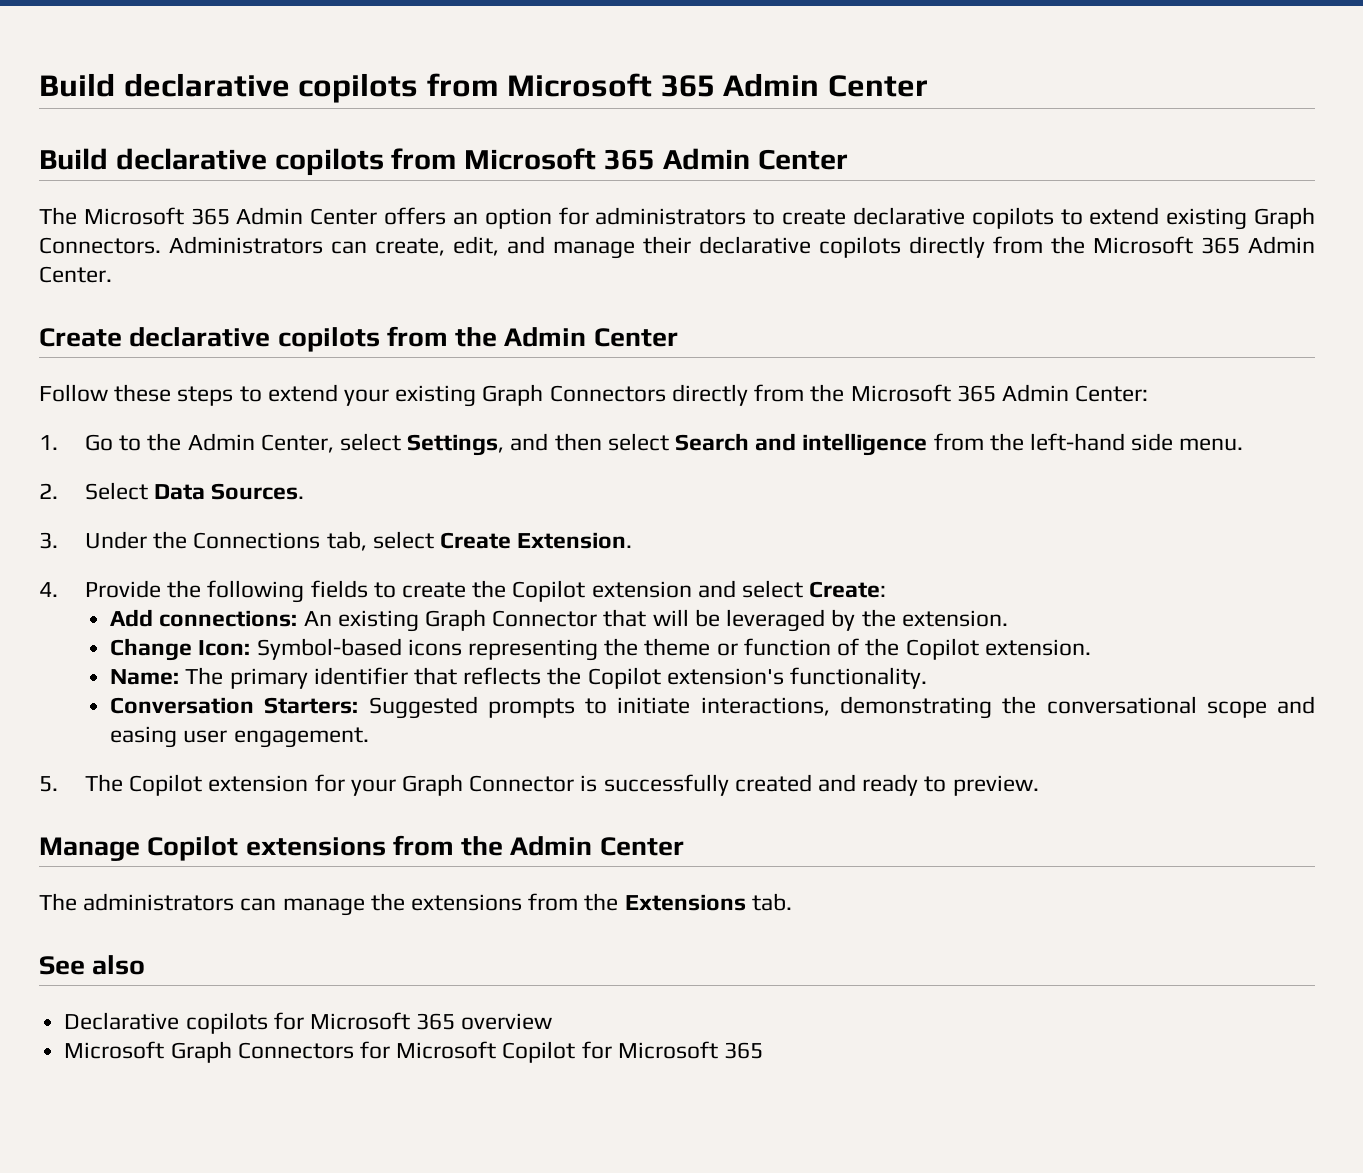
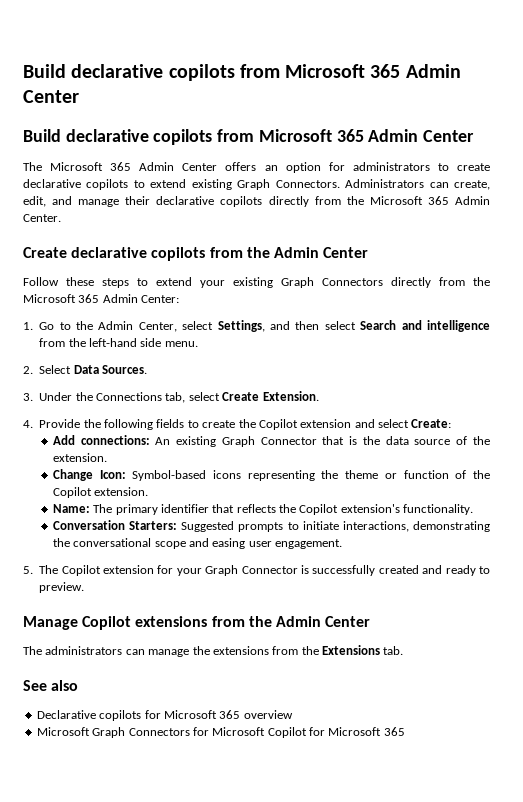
- Add connections: An existing Graph Connector that will be leveraged by the extension.
+ Add connections: An existing Graph Connector that is the data source of the extension.

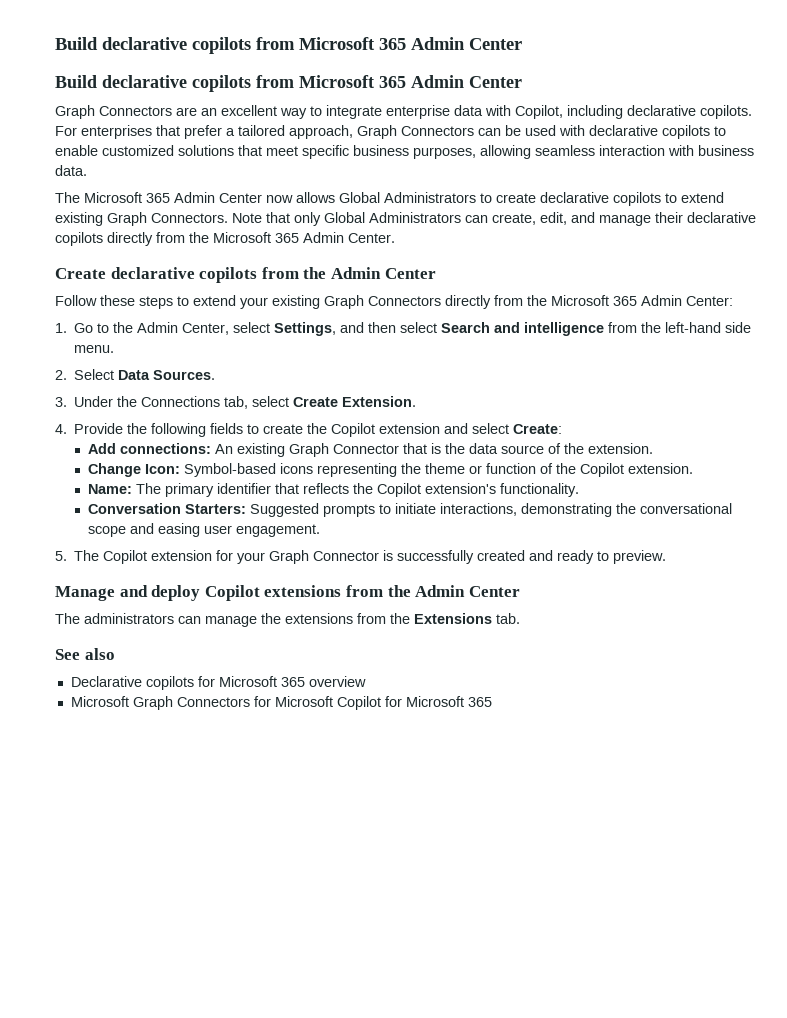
+ Graph Connectors are an excellent way to integrate enterprise data with Copilot, including declarative copilots. For enterprises that prefer a tailored approach, Graph Connectors can be used with declarative copilots to enable customized solutions that meet specific business purposes, allowing seamless interaction with business data.
- The Microsoft 365 Admin Center offers an option for administrators to create declarative copilots to extend existing Graph Connectors.
+ The Microsoft 365 Admin Center now allows Global Administrators to create declarative copilots to extend existing Graph Connectors.
- Administrators can create, edit, and manage their declarative copilots directly from the Microsoft 365 Admin Center.
+ Note that only Global Administrators can create, edit, and manage their declarative copilots directly from the Microsoft 365 Admin Center.
- Manage Copilot extensions from the Admin Center
+ Manage and deploy Copilot extensions from the Admin Center

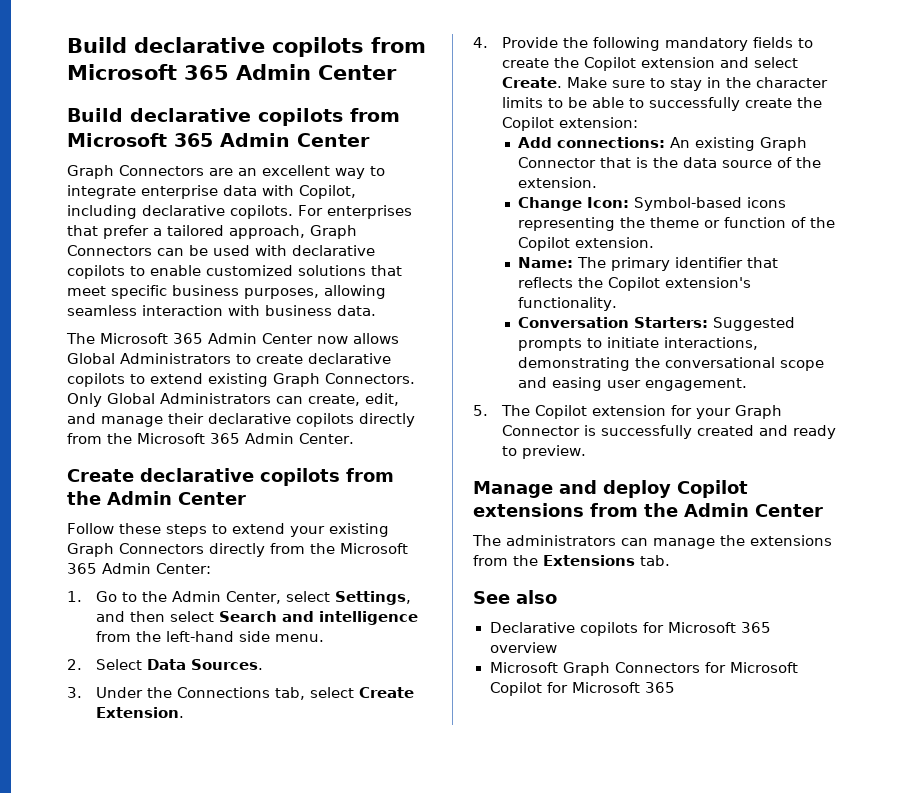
- Note that only Global Administrators can create, edit, and manage their declarative copilots directly from the Microsoft 365 Admin Center.
+ Only Global Administrators can create, edit, and manage their declarative copilots directly from the Microsoft 365 Admin Center.
- 4. Provide the following fields to create the Copilot extension and select Create:
+ 4. Provide the following mandatory fields to create the Copilot extension and select Create. Make sure to stay in the character limits to be able to successfully create the Copilot extension:

